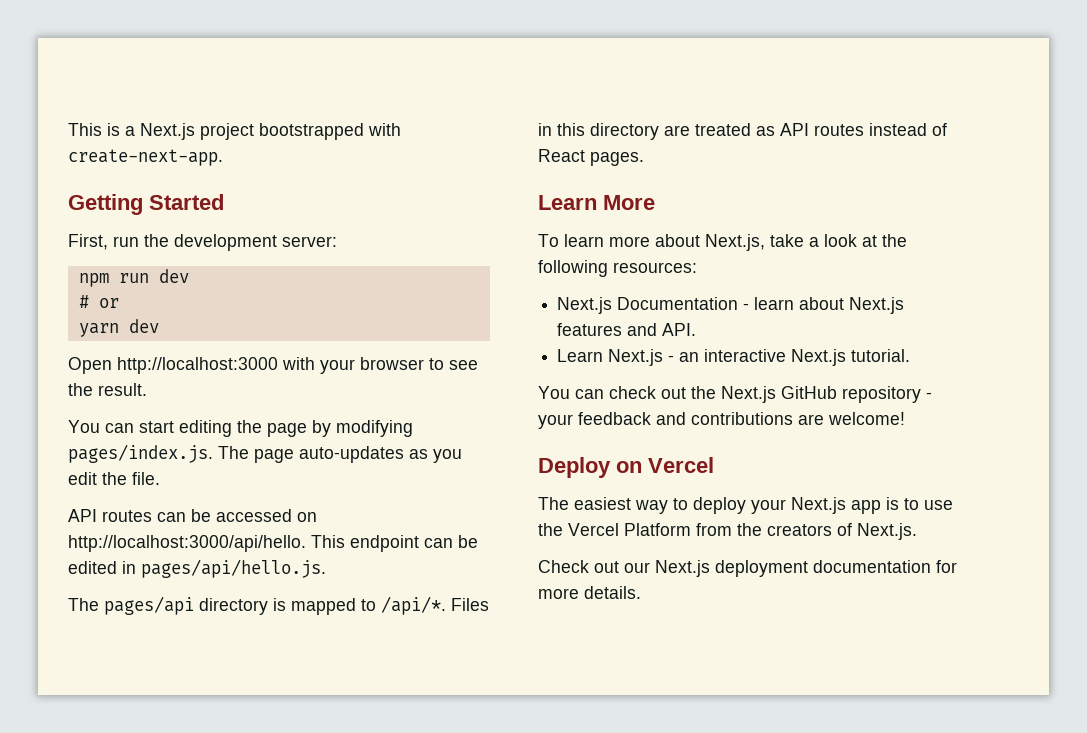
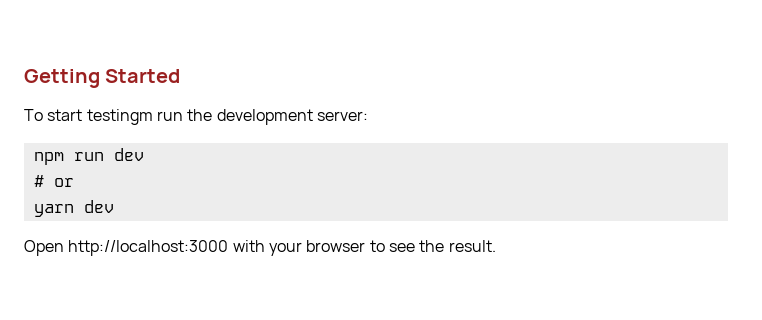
- This is a Next.js project bootstrapped with create-next-app.
- First, run the development server:
+ To start testingm run the development server:
- You can start editing the page by modifying pages/index.js. The page auto-updates as you edit the file.
- API routes can be accessed on http://localhost:3000/api/hello. This endpoint can be edited in pages/api/hello.js.
- The pages/api directory is mapped to /api/*. Files in this directory are treated as API routes instead of React pages.
- Learn More
- To learn more about Next.js, take a look at the following resources:
- Next.js Documentation - learn about Next.js features and API.
- Learn Next.js - an interactive Next.js tutorial.
- You can check out the Next.js GitHub repository - your feedback and contributions are welcome!
- Deploy on Vercel
- The easiest way to deploy your Next.js app is to use the Vercel Platform from the creators of Next.js.
- Check out our Next.js deployment documentation for more details.

